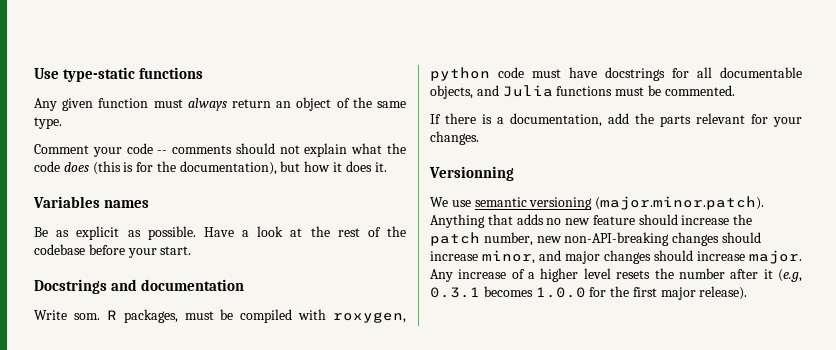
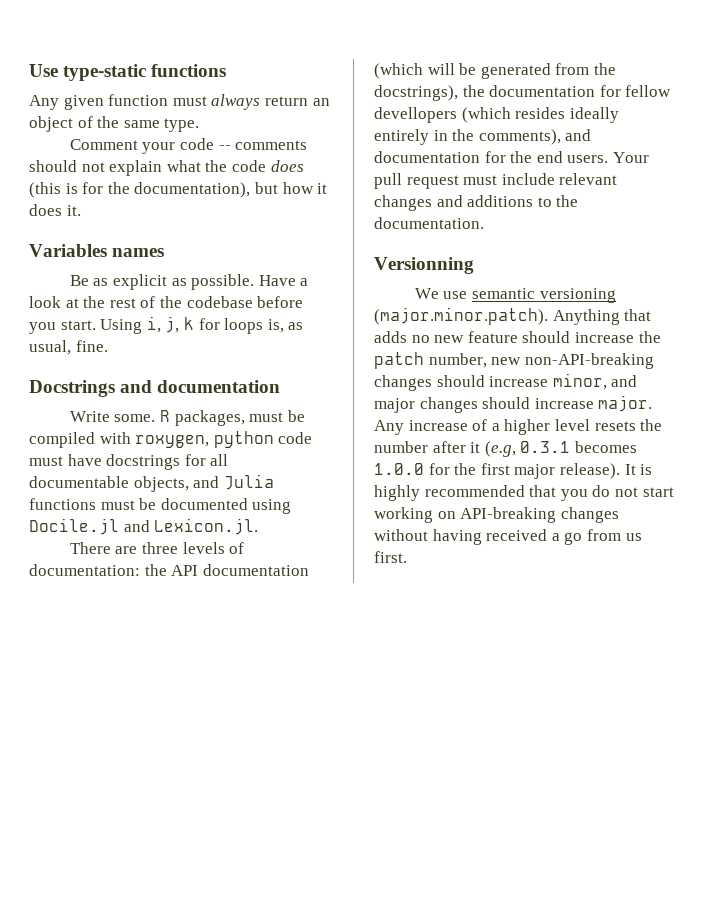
- Have a look at the rest of the codebase before your start.
+ Have a look at the rest of the codebase before you start. Using i, j, k for loops is, as usual, fine.
- Write som.
+ Write some.
- R packages, must be compiled with roxygen, python code must have docstrings for all documentable objects, and Julia functions must be commented.
- If there is a documentation, add the parts relevant for your changes.
+ R packages, must be compiled with roxygen, python code must have docstrings for all documentable objects, and Julia functions must be documented using Docile.jl and Lexicon.jl.
+ There are three levels of documentation: the API documentation (which will be generated from the docstrings), the documentation for fellow devellopers (which resides ideally entirely in the comments), and documentation for the end users. Your pull request must include relevant changes and additions to the documentation.
+ It is highly recommended that you do not start working on API-breaking changes without having received a go from us first.

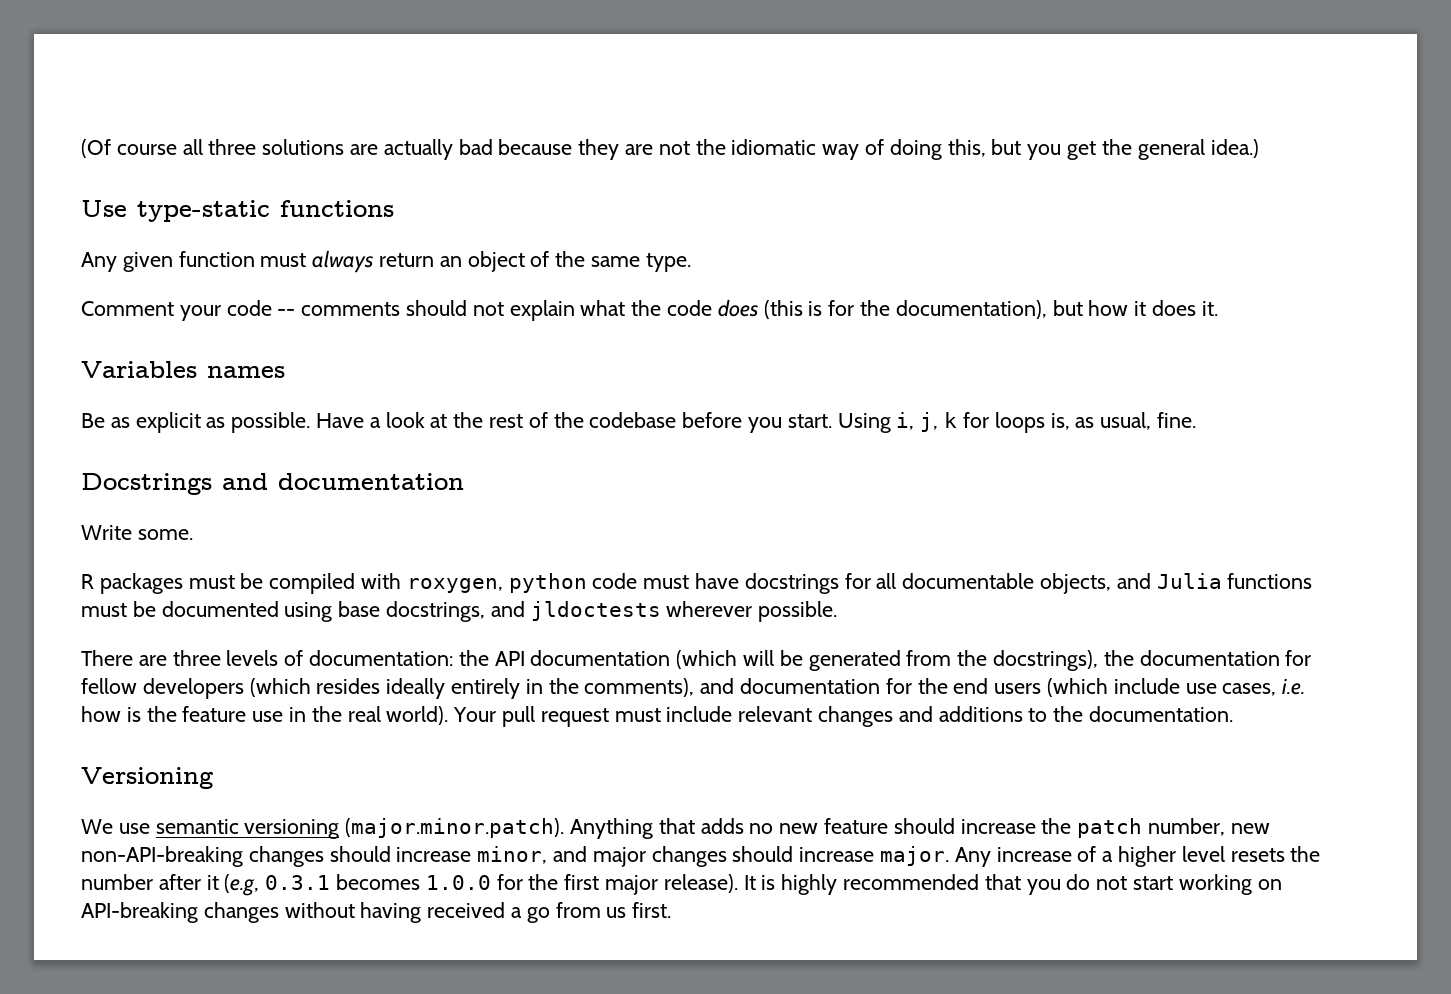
+ (Of course all three solutions are actually bad because they are not the idiomatic way of doing this, but you get the general idea.)
- Write some. R packages, must be compiled with roxygen, python code must have docstrings for all documentable objects, and Julia functions must be documented using Docile.jl and Lexicon.jl.
+ Write some.
+ R packages must be compiled with roxygen, python code must have docstrings for all documentable objects, and Julia functions must be documented using base docstrings, and jldoctests wherever possible.
- There are three levels of documentation: the API documentation (which will be generated from the docstrings), the documentation for fellow devellopers (which resides ideally entirely in the comments), and documentation for the end users.
+ There are three levels of documentation: the API documentation (which will be generated from the docstrings), the documentation for fellow developers (which resides ideally entirely in the comments), and documentation for the end users (which include use cases, i.e. how is the feature use in the real world).
- Versionning
+ Versioning

